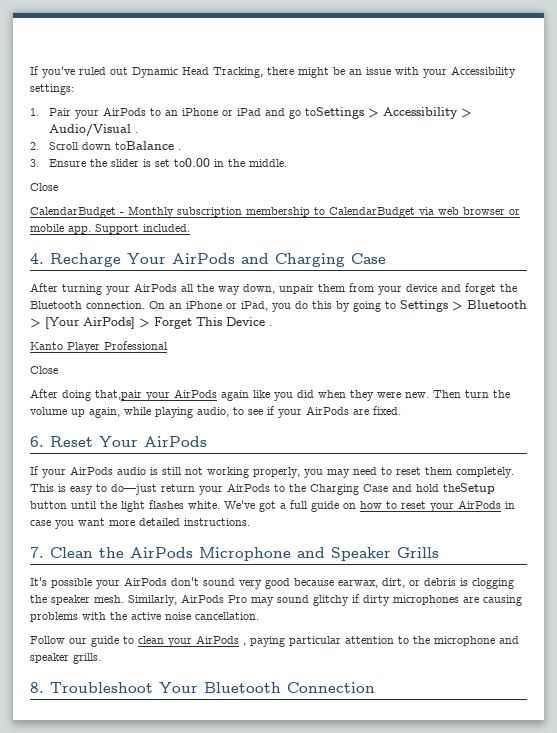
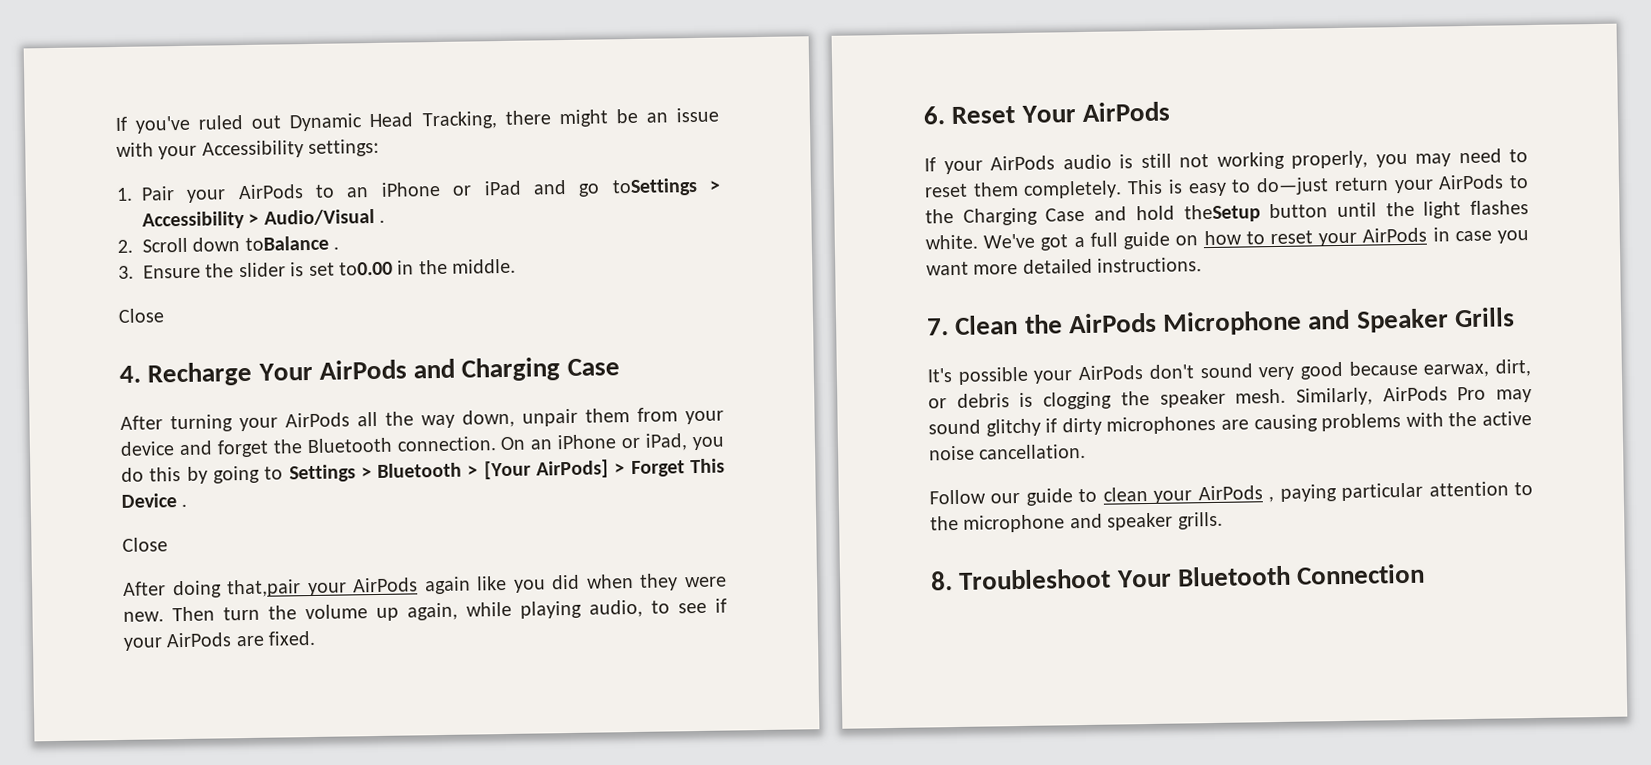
- CalendarBudget - Monthly subscription membership to CalendarBudget via web browser or mobile app. Support included.
- Kanto Player Professional

